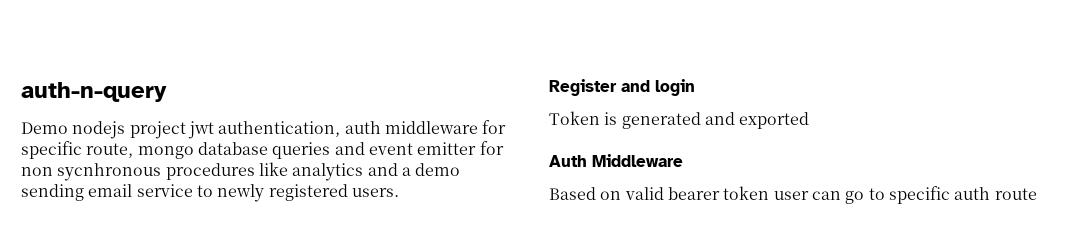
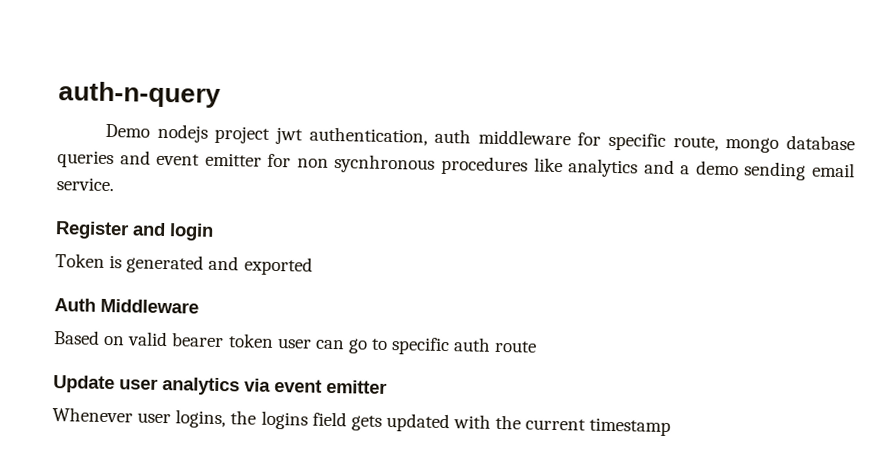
- Demo nodejs project jwt authentication, auth middleware for specific route, mongo database queries and event emitter for non sycnhronous procedures like analytics and a demo sending email service to newly registered users.
+ Demo nodejs project jwt authentication, auth middleware for specific route, mongo database queries and event emitter for non sycnhronous procedures like analytics and a demo sending email service.
+ Update user analytics via event emitter
+ Whenever user logins, the logins field gets updated with the current timestamp

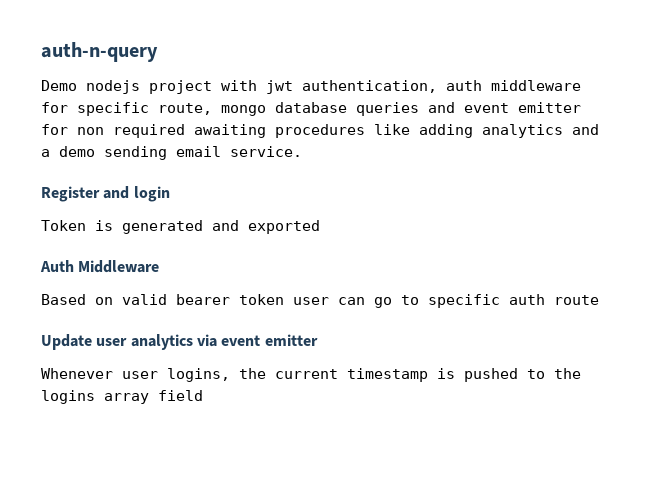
- Demo nodejs project jwt authentication, auth middleware for specific route, mongo database queries and event emitter for non sycnhronous procedures like analytics and a demo sending email service.
+ Demo nodejs project with jwt authentication, auth middleware for specific route, mongo database queries and event emitter for non required awaiting procedures like adding analytics and a demo sending email service.
- Whenever user logins, the logins field gets updated with the current timestamp
+ Whenever user logins, the current timestamp is pushed to the logins array field

